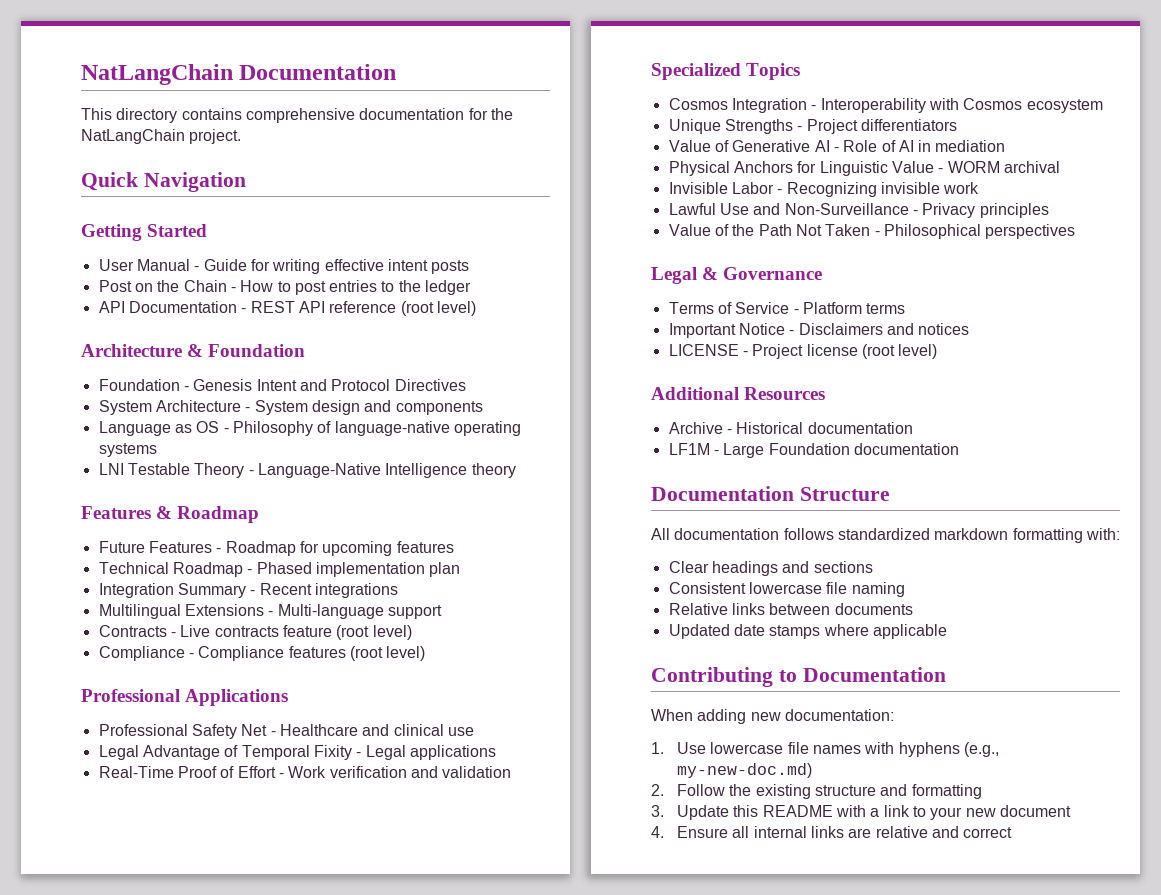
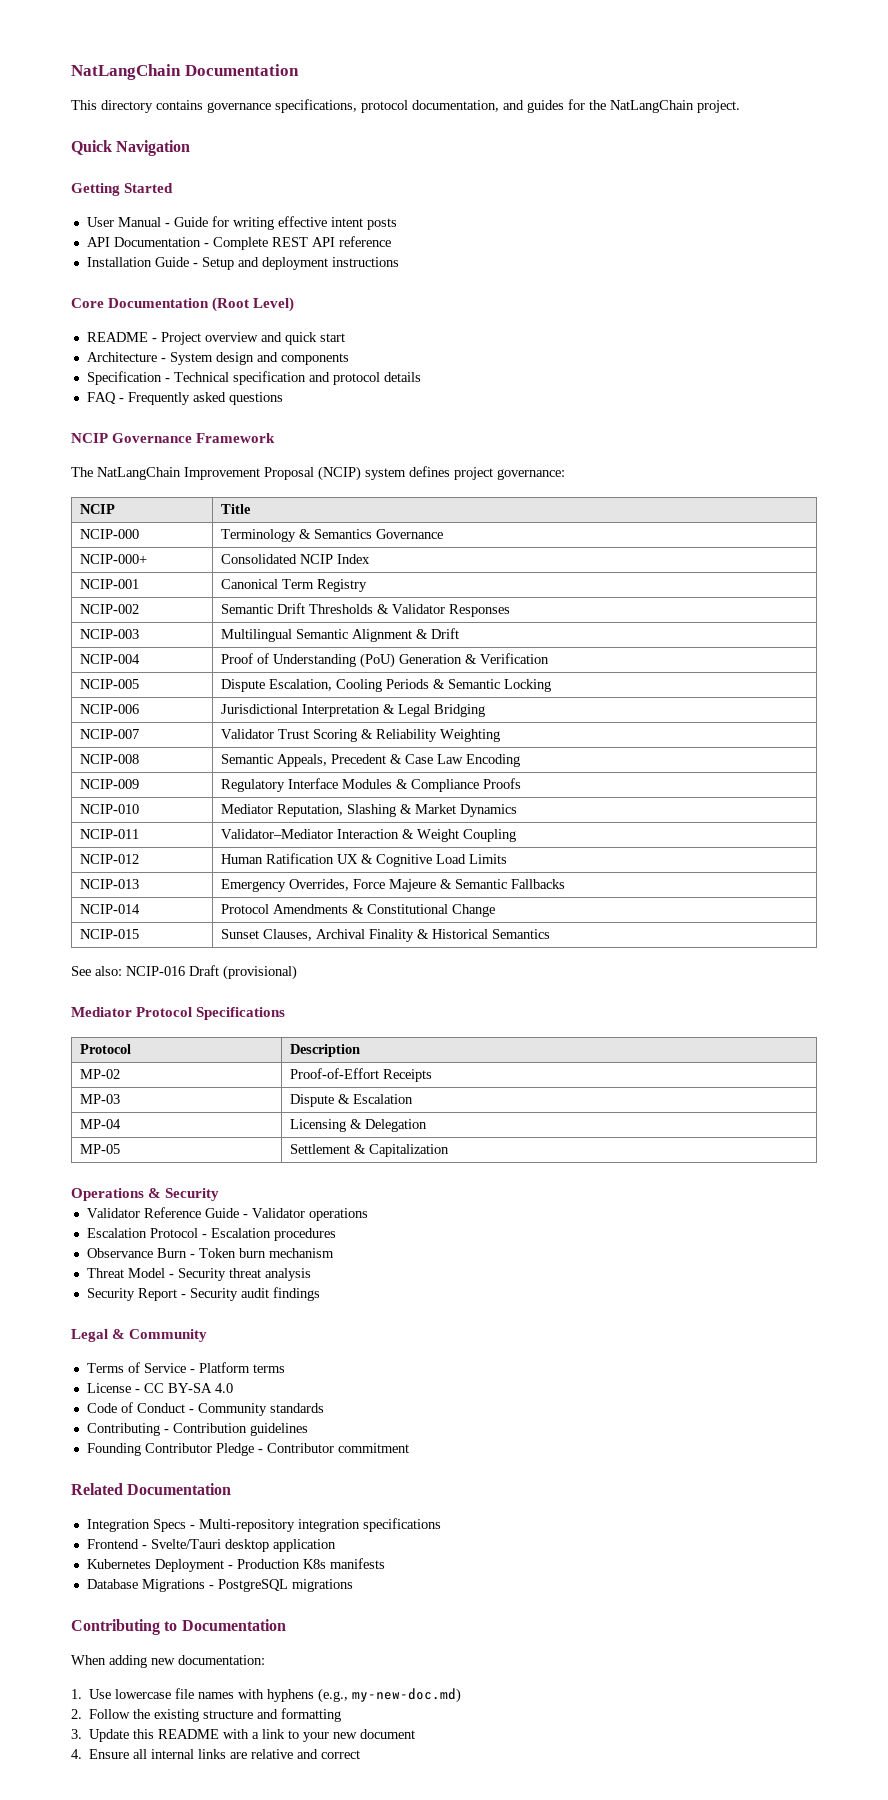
- This directory contains comprehensive documentation for the NatLangChain project.
+ This directory contains governance specifications, protocol documentation, and guides for the NatLangChain project.
- Post on the Chain - How to post entries to the ledger
- API Documentation - REST API reference (root level)
- Architecture & Foundation
- Foundation - Genesis Intent and Protocol Directives
- System Architecture - System design and components
+ API Documentation - Complete REST API reference
+ Installation Guide - Setup and deployment instructions
+ Core Documentation (Root Level)
+ README - Project overview and quick start
+ Architecture - System design and components
- Language as OS - Philosophy of language-native operating systems
- LNI Testable Theory - Language-Native Intelligence theory
- Features & Roadmap
- Future Features - Roadmap for upcoming features
- Technical Roadmap - Phased implementation plan
- Integration Summary - Recent integrations
- Multilingual Extensions - Multi-language support
- Contracts - Live contracts feature (root level)
- Compliance - Compliance features (root level)
- Professional Applications
- Professional Safety Net - Healthcare and clinical use
- Legal Advantage of Temporal Fixity - Legal applications
- Real-Time Proof of Effort - Work verification and validation
- Specialized Topics
- Cosmos Integration - Interoperability with Cosmos ecosystem
- Unique Strengths - Project differentiators
- Value of Generative AI - Role of AI in mediation
- Physical Anchors for Linguistic Value - WORM archival
- Invisible Labor - Recognizing invisible work
- Lawful Use and Non-Surveillance - Privacy principles
- Value of the Path Not Taken - Philosophical perspectives
+ Specification - Technical specification and protocol details
+ FAQ - Frequently asked questions
+ NCIP Governance Framework
+ The NatLangChain Improvement Proposal (NCIP) system defines project governance:
+ NCIP | Title
+ NCIP-000 | Terminology & Semantics Governance
+ NCIP-000+ | Consolidated NCIP Index
+ NCIP-001 | Canonical Term Registry
+ NCIP-002 | Semantic Drift Thresholds & Validator Responses
+ NCIP-003 | Multilingual Semantic Alignment & Drift
+ NCIP-004 | Proof of Understanding (PoU) Generation & Verification
+ NCIP-005 | Dispute Escalation, Cooling Periods & Semantic Locking
+ NCIP-006 | Jurisdictional Interpretation & Legal Bridging
+ NCIP-007 | Validator Trust Scoring & Reliability Weighting
+ NCIP-008 | Semantic Appeals, Precedent & Case Law Encoding
+ NCIP-009 | Regulatory Interface Modules & Compliance Proofs
+ NCIP-010 | Mediator Reputation, Slashing & Market Dynamics
+ NCIP-011 | Validator–Mediator Interaction & Weight Coupling
+ NCIP-012 | Human Ratification UX & Cognitive Load Limits
+ NCIP-013 | Emergency Overrides, Force Majeure & Semantic Fallbacks
+ NCIP-014 | Protocol Amendments & Constitutional Change
+ NCIP-015 | Sunset Clauses, Archival Finality & Historical Semantics
+ See also: NCIP-016 Draft (provisional)
+ Mediator Protocol Specifications
+ Protocol | Description
+ MP-02 | Proof-of-Effort Receipts
+ MP-03 | Dispute & Escalation
+ MP-04 | Licensing & Delegation
+ MP-05 | Settlement & Capitalization
+ Operations & Security
+ Validator Reference Guide - Validator operations
+ Escalation Protocol - Escalation procedures
+ Observance Burn - Token burn mechanism
+ Threat Model - Security threat analysis
+ Security Report - Security audit findings
- Legal & Governance
+ Legal & Community
- Important Notice - Disclaimers and notices
- LICENSE - Project license (root level)
- Additional Resources
- Archive - Historical documentation
- LF1M - Large Foundation documentation
- Documentation Structure
- All documentation follows standardized markdown formatting with:
- Clear headings and sections
- Consistent lowercase file naming
- Relative links between documents
- Updated date stamps where applicable
+ License - CC BY-SA 4.0
+ Code of Conduct - Community standards
+ Contributing - Contribution guidelines
+ Founding Contributor Pledge - Contributor commitment
+ Related Documentation
+ Integration Specs - Multi-repository integration specifications
+ Frontend - Svelte/Tauri desktop application
+ Kubernetes Deployment - Production K8s manifests
+ Database Migrations - PostgreSQL migrations

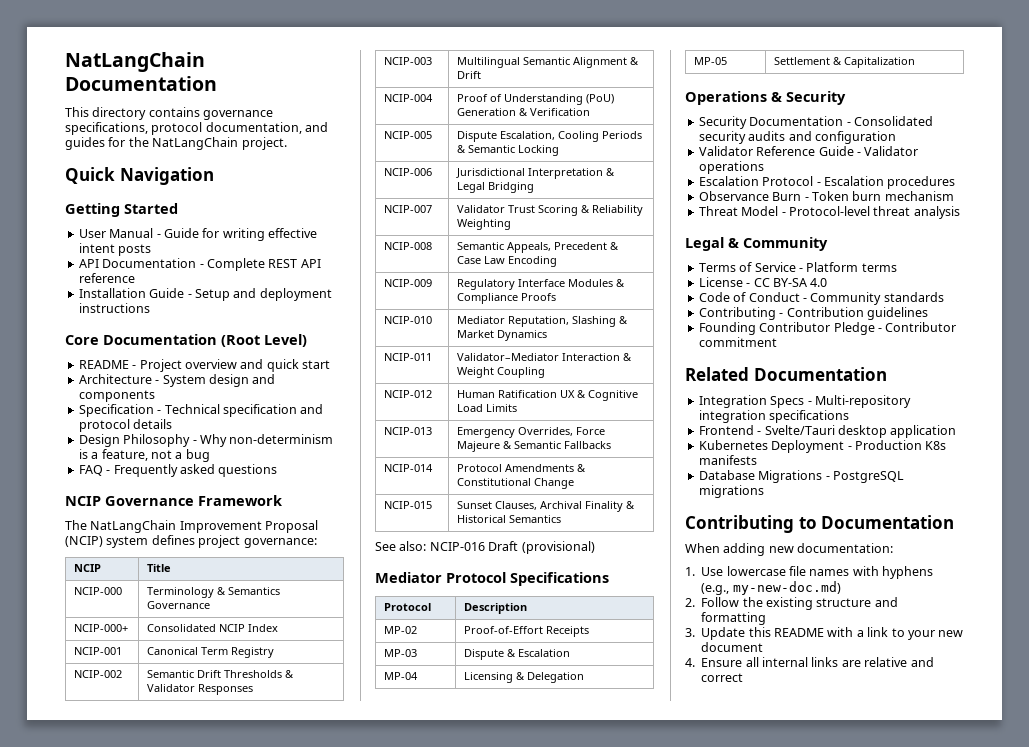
+ Design Philosophy - Why non-determinism is a feature, not a bug
+ Security Documentation - Consolidated security audits and configuration
- Threat Model - Security threat analysis
+ Threat Model - Protocol-level threat analysis
- Security Report - Security audit findings

